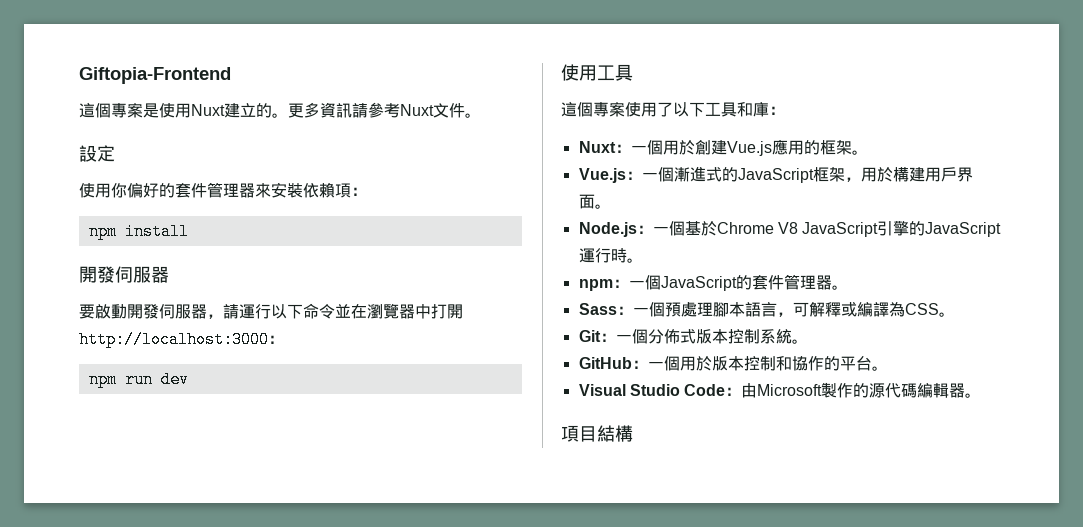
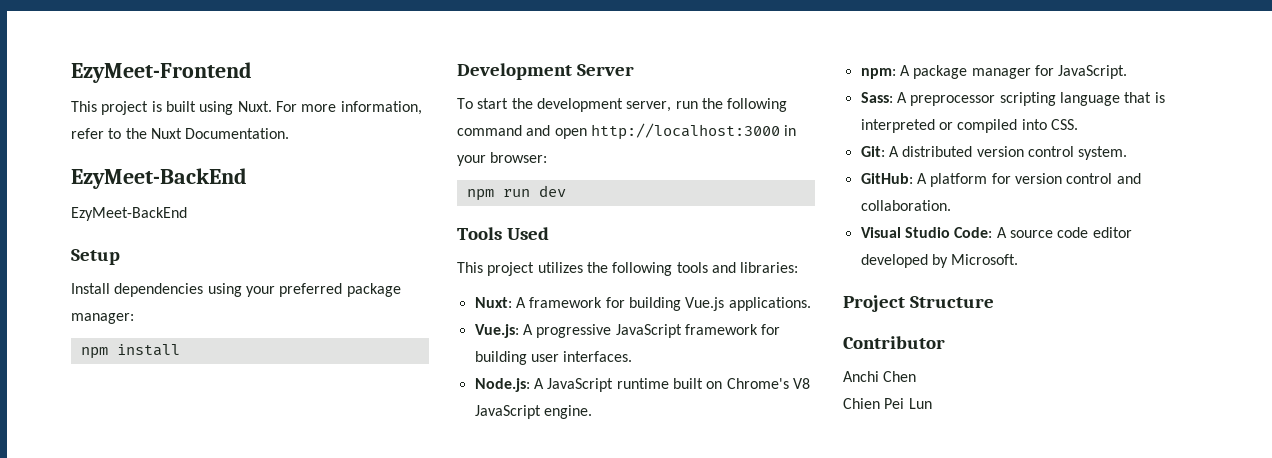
- Giftopia-Frontend
- 這個專案是使用Nuxt建立的。更多資訊請參考Nuxt文件。
- 設定
- 使用你偏好的套件管理器來安裝依賴項：
+ EzyMeet-Frontend
+ This project is built using Nuxt. For more information, refer to the Nuxt Documentation.
+ EzyMeet-BackEnd
+ EzyMeet-BackEnd
+ Setup
+ Install dependencies using your preferred package manager:
  npm install
- 開發伺服器
- 要啟動開發伺服器，請運行以下命令並在瀏覽器中打開http://localhost:3000：
+ Development Server
+ To start the development server, run the following command and open http://localhost:3000 in your browser:
  npm run dev
- 使用工具
- 這個專案使用了以下工具和庫：
- Nuxt：一個用於創建Vue.js應用的框架。
- Vue.js：一個漸進式的JavaScript框架，用於構建用戶界面。
- Node.js：一個基於Chrome V8 JavaScript引擎的JavaScript運行時。
- npm：一個JavaScript的套件管理器。
- Sass：一個預處理腳本語言，可解釋或編譯為CSS。
- Git：一個分佈式版本控制系統。
- GitHub：一個用於版本控制和協作的平台。
- Visual Studio Code：由Microsoft製作的源代碼編輯器。
- 項目結構
+ Tools Used
+ This project utilizes the following tools and libraries:
+ Nuxt: A framework for building Vue.js applications.
+ Vue.js: A progressive JavaScript framework for building user interfaces.
+ Node.js: A JavaScript runtime built on Chrome's V8 JavaScript engine.
+ npm: A package manager for JavaScript.
+ Sass: A preprocessor scripting language that is interpreted or compiled into CSS.
+ Git: A distributed version control system.
+ GitHub: A platform for version control and collaboration.
+ Visual Studio Code: A source code editor developed by Microsoft.
+ Project Structure
+ Contributor
+ Anchi Chen
+ Chien Pei Lun

